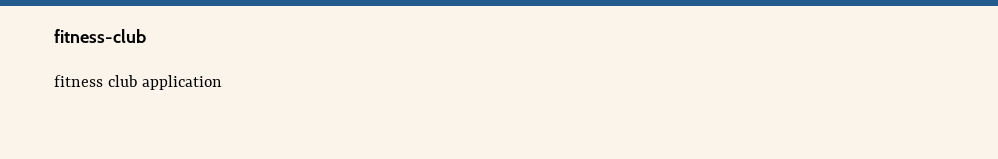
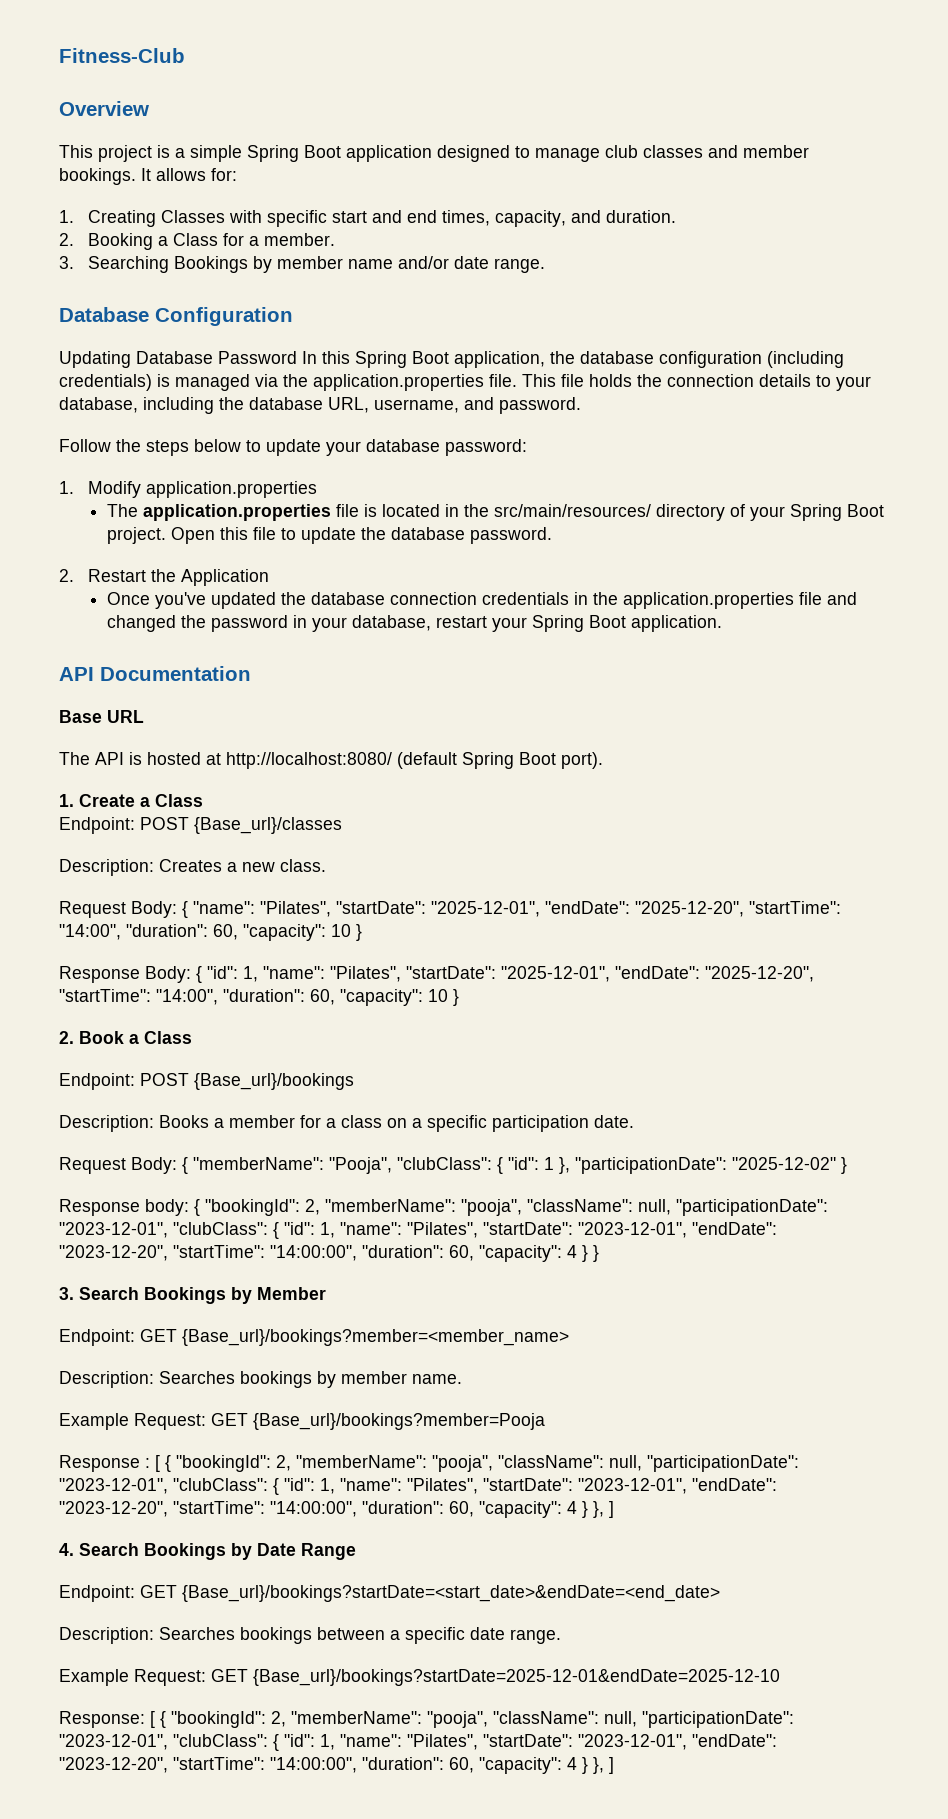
- fitness-club
- fitness club application
+ Fitness-Club
+ Overview
+ This project is a simple Spring Boot application designed to manage club classes and member bookings. It allows for:
+ 1. Creating Classes with specific start and end times, capacity, and duration.
+ 2. Booking a Class for a member.
+ 3. Searching Bookings by member name and/or date range.
+ Database Configuration
+ Updating Database Password In this Spring Boot application, the database configuration (including credentials) is managed via the application.properties file. This file holds the connection details to your database, including the database URL, username, and password.
+ Follow the steps below to update your database password:
+ 1. Modify application.properties
+ The application.properties file is located in the src/main/resources/ directory of your Spring Boot project. Open this file to update the database password.
+ 2. Restart the Application
+ Once you've updated the database connection credentials in the application.properties file and changed the password in your database, restart your Spring Boot application.
+ API Documentation
+ Base URL
+ The API is hosted at http://localhost:8080/ (default Spring Boot port).
+ 1. Create a Class
+ Endpoint: POST {Base_url}/classes
+ Description: Creates a new class.
+ Request Body: { "name": "Pilates", "startDate": "2025-12-01", "endDate": "2025-12-20", "startTime": "14:00", "duration": 60, "capacity": 10 }
+ Response Body: { "id": 1, "name": "Pilates", "startDate": "2025-12-01", "endDate": "2025-12-20", "startTime": "14:00", "duration": 60, "capacity": 10 }
+ 2. Book a Class
+ Endpoint: POST {Base_url}/bookings
+ Description: Books a member for a class on a specific participation date.
+ Request Body: { "memberName": "Pooja", "clubClass": { "id": 1 }, "participationDate": "2025-12-02" }
+ Response body: { "bookingId": 2, "memberName": "pooja", "className": null, "participationDate": "2023-12-01", "clubClass": { "id": 1, "name": "Pilates", "startDate": "2023-12-01", "endDate": "2023-12-20", "startTime": "14:00:00", "duration": 60, "capacity": 4 } }
+ 3. Search Bookings by Member
+ Endpoint: GET {Base_url}/bookings?member=<member_name>
+ Description: Searches bookings by member name.
+ Example Request: GET {Base_url}/bookings?member=Pooja
+ Response : [ { "bookingId": 2, "memberName": "pooja", "className": null, "participationDate": "2023-12-01", "clubClass": { "id": 1, "name": "Pilates", "startDate": "2023-12-01", "endDate": "2023-12-20", "startTime": "14:00:00", "duration": 60, "capacity": 4 } }, ]
+ 4. Search Bookings by Date Range
+ Endpoint: GET {Base_url}/bookings?startDate=<start_date>&endDate=<end_date>
+ Description: Searches bookings between a specific date range.
+ Example Request: GET {Base_url}/bookings?startDate=2025-12-01&endDate=2025-12-10
+ Response: [ { "bookingId": 2, "memberName": "pooja", "className": null, "participationDate": "2023-12-01", "clubClass": { "id": 1, "name": "Pilates", "startDate": "2023-12-01", "endDate": "2023-12-20", "startTime": "14:00:00", "duration": 60, "capacity": 4 } }, ]

